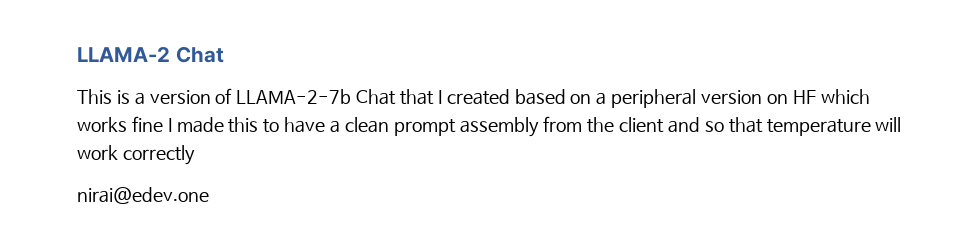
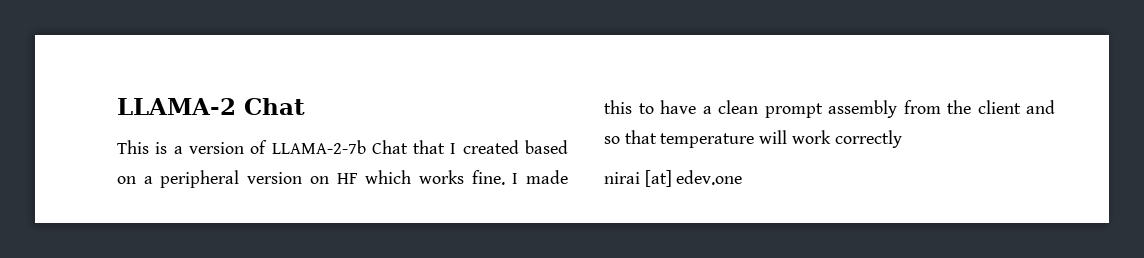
- This is a version of LLAMA-2-7b Chat that I created based on a peripheral version on HF which works fine I made this to have a clean prompt assembly from the client and so that temperature will work correctly
+ This is a version of LLAMA-2-7b Chat that I created based on a peripheral version on HF which works fine. I made this to have a clean prompt assembly from the client and so that temperature will work correctly
- nirai@edev.one
+ nirai [at] edev.one

